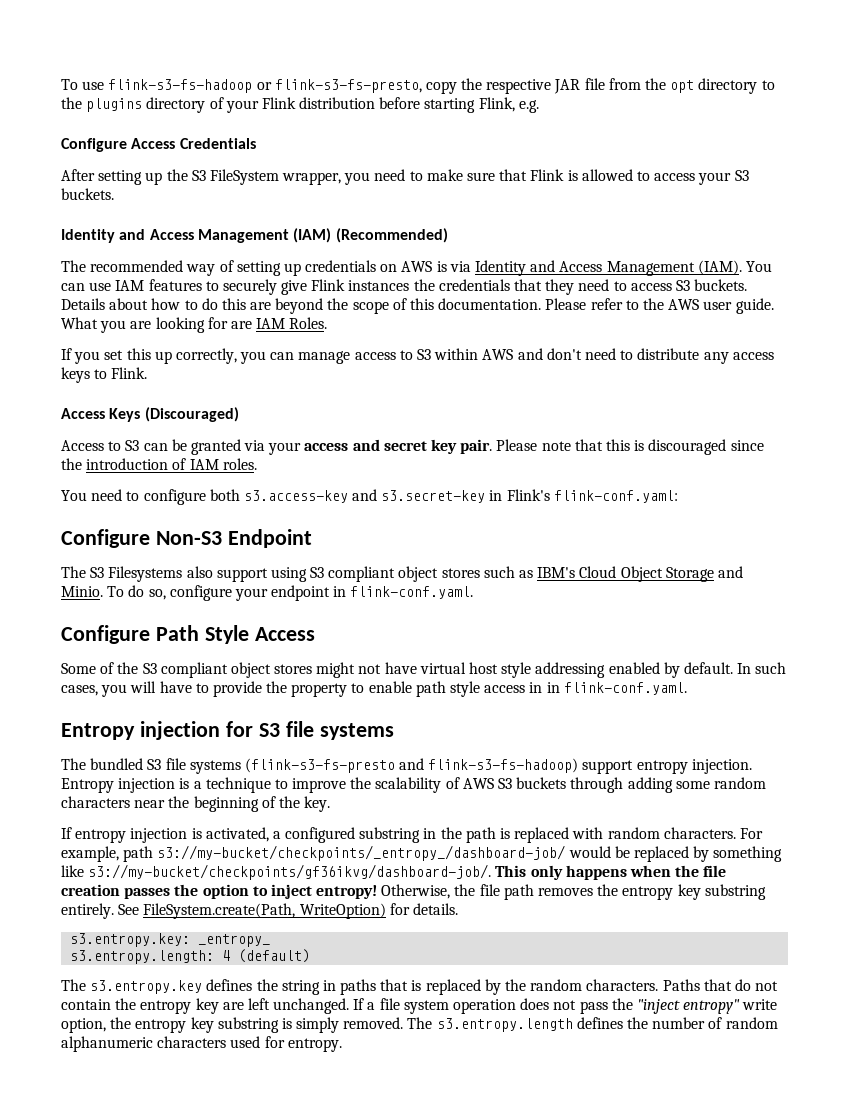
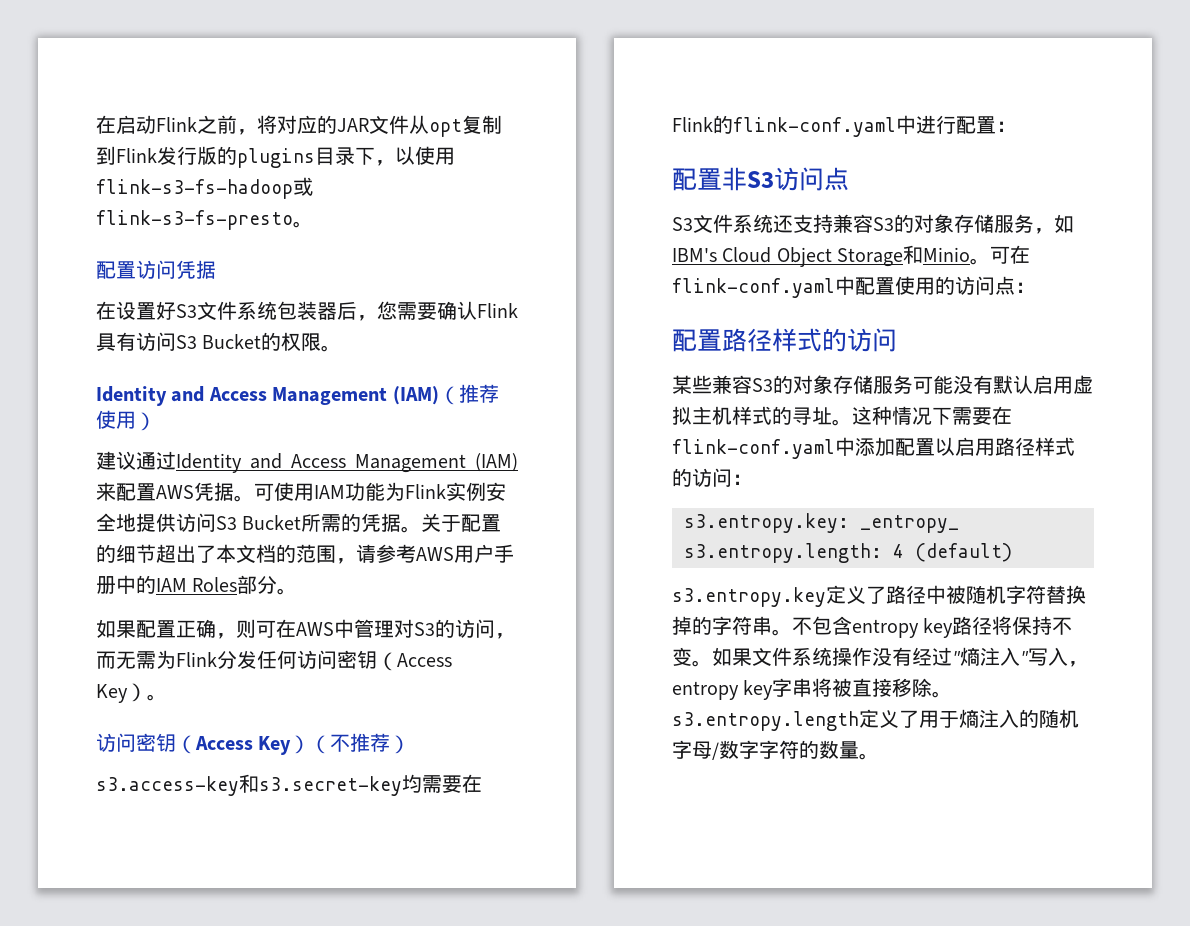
- To use flink-s3-fs-hadoop or flink-s3-fs-presto, copy the respective JAR file from the opt directory to the plugins directory of your Flink distribution before starting Flink, e.g.
- Configure Access Credentials
- After setting up the S3 FileSystem wrapper, you need to make sure that Flink is allowed to access your S3 buckets.
- Identity and Access Management (IAM) (Recommended)
- The recommended way of setting up credentials on AWS is via Identity and Access Management (IAM). You can use IAM features to securely give Flink instances the credentials that they need to access S3 buckets. Details about how to do this are beyond the scope of this documentation. Please refer to the AWS user guide. What you are looking for are IAM Roles.
- If you set this up correctly, you can manage access to S3 within AWS and don't need to distribute any access keys to Flink.
- Access Keys (Discouraged)
- Access to S3 can be granted via your access and secret key pair. Please note that this is discouraged since the introduction of IAM roles.
- You need to configure both s3.access-key and s3.secret-key in Flink's flink-conf.yaml:
- Configure Non-S3 Endpoint
- The S3 Filesystems also support using S3 compliant object stores such as IBM's Cloud Object Storage and Minio. To do so, configure your endpoint in flink-conf.yaml.
- Configure Path Style Access
- Some of the S3 compliant object stores might not have virtual host style addressing enabled by default. In such cases, you will have to provide the property to enable path style access in in flink-conf.yaml.
- Entropy injection for S3 file systems
- The bundled S3 file systems (flink-s3-fs-presto and flink-s3-fs-hadoop) support entropy injection. Entropy injection is a technique to improve the scalability of AWS S3 buckets through adding some random characters near the beginning of the key.
- If entropy injection is activated, a configured substring in the path is replaced with random characters. For example, path s3://my-bucket/checkpoints/_entropy_/dashboard-job/ would be replaced by something like s3://my-bucket/checkpoints/gf36ikvg/dashboard-job/. This only happens when the file creation passes the option to inject entropy! Otherwise, the file path removes the entropy key substring entirely. See FileSystem.create(Path, WriteOption) for details.
+ 在启动Flink之前，将对应的JAR文件从opt复制到Flink发行版的plugins目录下，以使用flink-s3-fs-hadoop或flink-s3-fs-presto。
+ 配置访问凭据
+ 在设置好S3文件系统包装器后，您需要确认Flink具有访问S3 Bucket的权限。
+ Identity and Access Management (IAM)（推荐使用）
+ 建议通过Identity and Access Management (IAM)来配置AWS凭据。可使用IAM功能为Flink实例安全地提供访问S3 Bucket所需的凭据。关于配置的细节超出了本文档的范围，请参考AWS用户手册中的IAM Roles部分。
+ 如果配置正确，则可在AWS中管理对S3的访问，而无需为Flink分发任何访问密钥（Access Key）。
+ 访问密钥（Access Key）（不推荐）
+ s3.access-key和s3.secret-key均需要在Flink的flink-conf.yaml中进行配置：
+ 配置非S3访问点
+ S3文件系统还支持兼容S3的对象存储服务，如IBM's Cloud Object Storage和Minio。可在flink-conf.yaml中配置使用的访问点：
+ 配置路径样式的访问
+ 某些兼容S3的对象存储服务可能没有默认启用虚拟主机样式的寻址。这种情况下需要在flink-conf.yaml中添加配置以启用路径样式的访问：
- The s3.entropy.key defines the string in paths that is replaced by the random characters. Paths that do not contain the entropy key are left unchanged. If a file system operation does not pass the "inject entropy" write option, the entropy key substring is simply removed. The s3.entropy.length defines the number of random alphanumeric characters used for entropy.
+ s3.entropy.key定义了路径中被随机字符替换掉的字符串。不包含entropy key路径将保持不变。如果文件系统操作没有经过"熵注入"写入，entropy key字串将被直接移除。s3.entropy.length定义了用于熵注入的随机字母/数字字符的数量。

